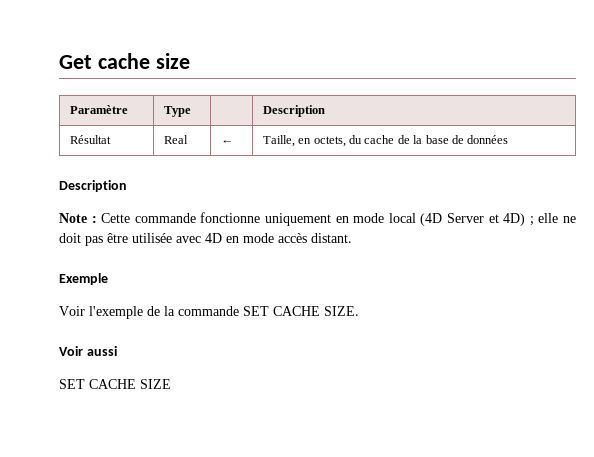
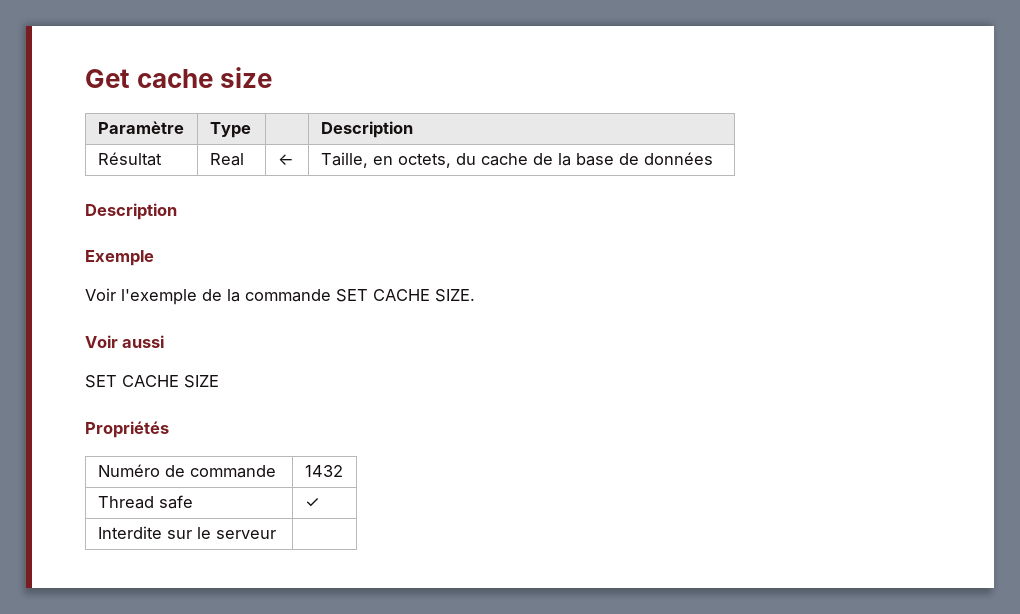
- Note : Cette commande fonctionne uniquement en mode local (4D Server et 4D) ; elle ne doit pas être utilisée avec 4D en mode accès distant.
+ Propriétés
+ Numéro de commande | 1432
+ Thread safe | ✓
+ Interdite sur le serveur |

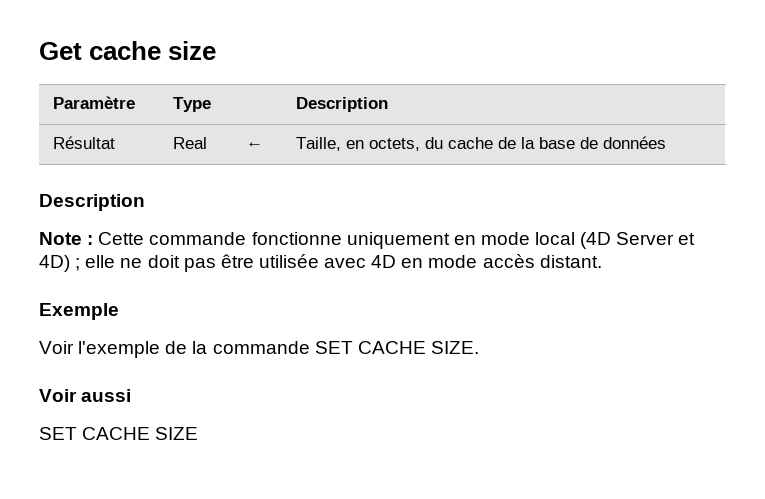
+ Note : Cette commande fonctionne uniquement en mode local (4D Server et 4D) ; elle ne doit pas être utilisée avec 4D en mode accès distant.
- Propriétés
- Numéro de commande | 1432
- Thread safe | ✓
- Interdite sur le serveur |

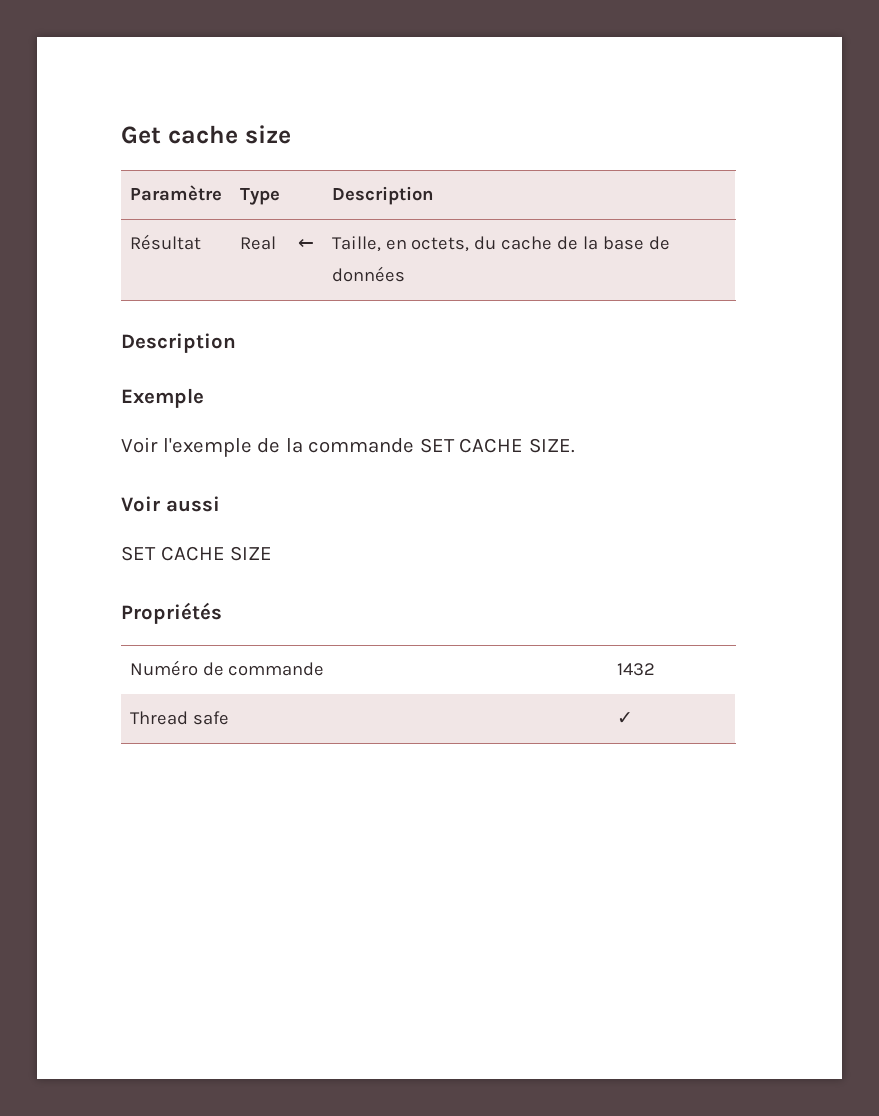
- Note : Cette commande fonctionne uniquement en mode local (4D Server et 4D) ; elle ne doit pas être utilisée avec 4D en mode accès distant.
+ Propriétés
+ Numéro de commande | 1432
+ Thread safe | ✓

